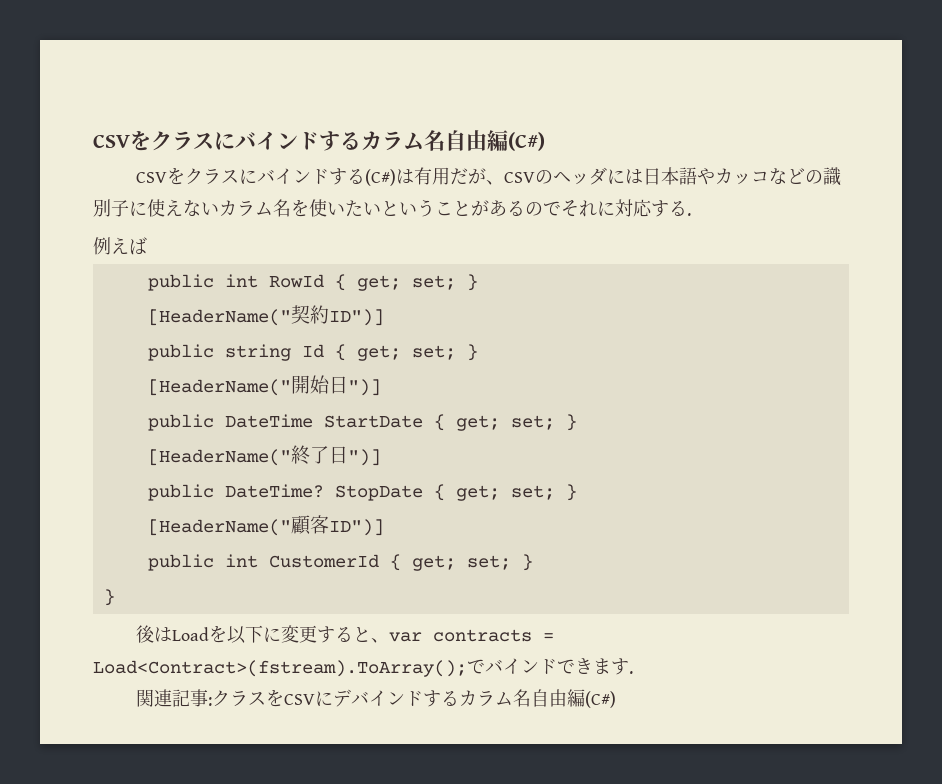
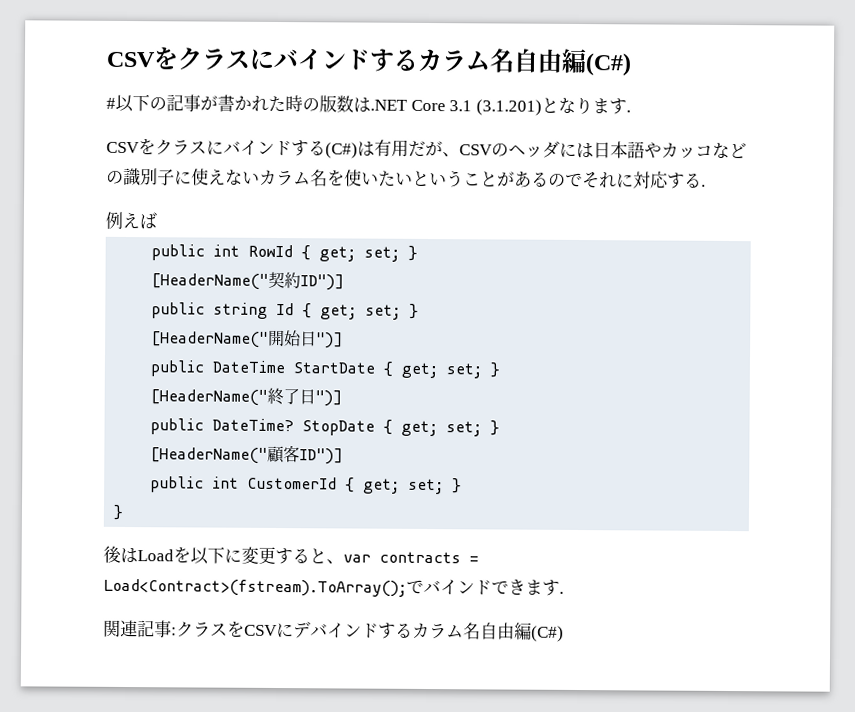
+ #以下の記事が書かれた時の版数は.NET Core 3.1 (3.1.201)となります.

